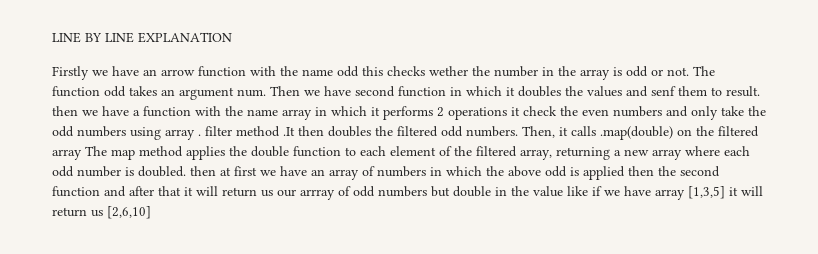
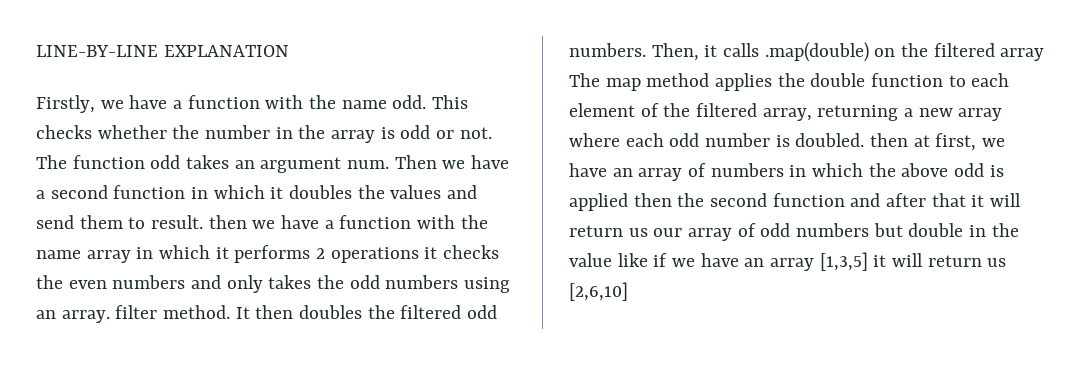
- LINE BY LINE EXPLANATION
+ LINE-BY-LINE EXPLANATION
- Firstly we have an arrow function with the name odd this checks wether the number in the array is odd or not.
+ Firstly, we have a function with the name odd. This checks whether the number in the array is odd or not.
- Then we have second function in which it doubles the values and senf them to result. then we have a function with the name array in which it performs 2 operations it check the even numbers and only take the odd numbers using array . filter method .It then doubles the filtered odd numbers.
+ Then we have a second function in which it doubles the values and send them to result. then we have a function with the name array in which it performs 2 operations it checks the even numbers and only takes the odd numbers using an array. filter method. It then doubles the filtered odd numbers.
- Then, it calls .map(double) on the filtered array The map method applies the double function to each element of the filtered array, returning a new array where each odd number is doubled. then at first we have an array of numbers in which the above odd is applied then the second function and after that it will return us our arrray of odd numbers but double in the value like if we have array [1,3,5] it will return us [2,6,10]
+ Then, it calls .map(double) on the filtered array The map method applies the double function to each element of the filtered array, returning a new array where each odd number is doubled. then at first, we have an array of numbers in which the above odd is applied then the second function and after that it will return us our array of odd numbers but double in the value like if we have an array [1,3,5] it will return us [2,6,10]

